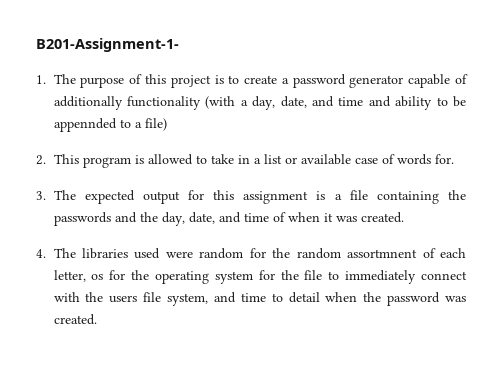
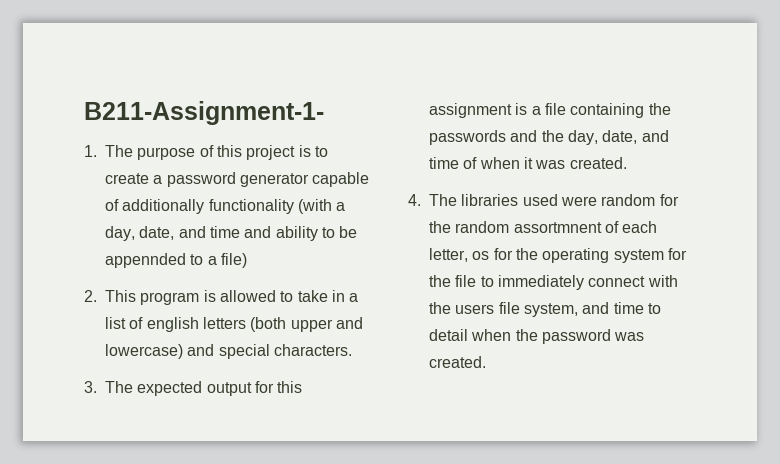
- B201-Assignment-1-
+ B211-Assignment-1-
- 2. This program is allowed to take in a list or available case of words for.
+ 2. This program is allowed to take in a list of english letters (both upper and lowercase) and special characters.

